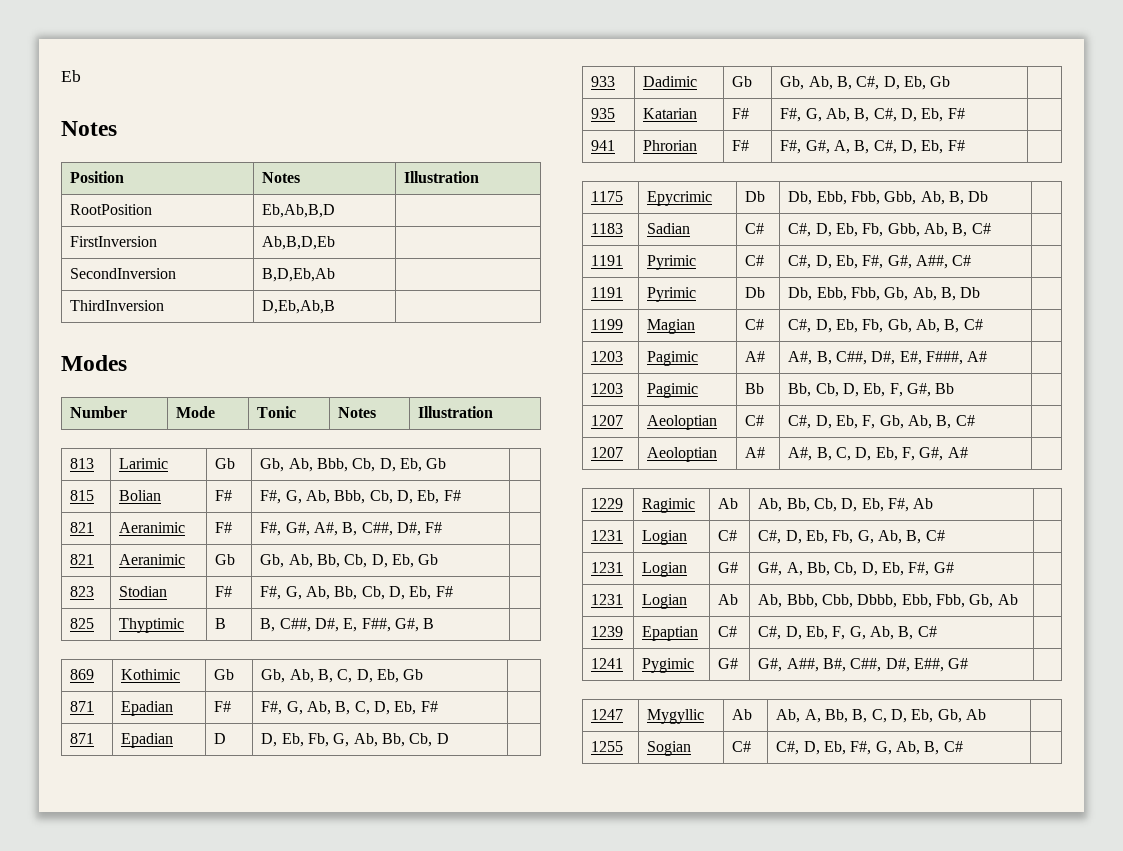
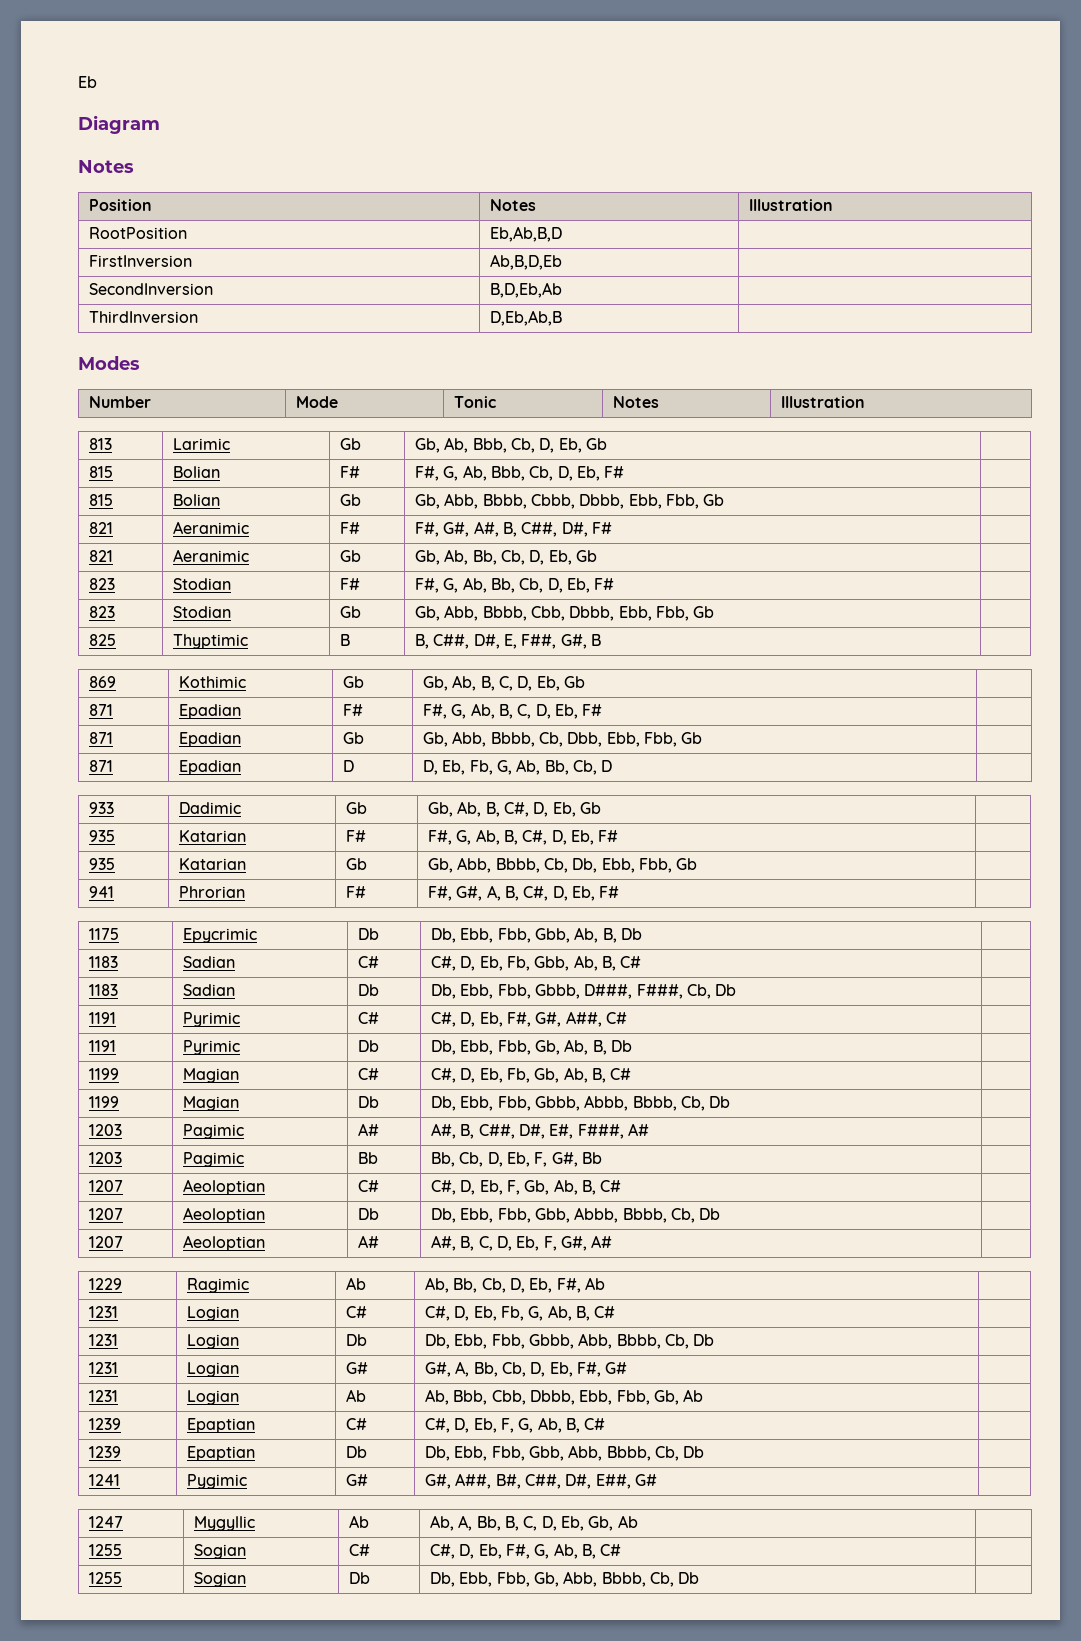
+ Diagram
+ 815 | Bolian | Gb | Gb, Abb, Bbbb, Cbbb, Dbbb, Ebb, Fbb, Gb |
+ 823 | Stodian | Gb | Gb, Abb, Bbbb, Cbb, Dbbb, Ebb, Fbb, Gb |
+ 871 | Epadian | Gb | Gb, Abb, Bbbb, Cb, Dbb, Ebb, Fbb, Gb |
+ 935 | Katarian | Gb | Gb, Abb, Bbbb, Cb, Db, Ebb, Fbb, Gb |
+ 1183 | Sadian | Db | Db, Ebb, Fbb, Gbbb, D###, F###, Cb, Db |
+ 1199 | Magian | Db | Db, Ebb, Fbb, Gbbb, Abbb, Bbbb, Cb, Db |
+ 1207 | Aeoloptian | Db | Db, Ebb, Fbb, Gbb, Abbb, Bbbb, Cb, Db |
+ 1231 | Logian | Db | Db, Ebb, Fbb, Gbbb, Abb, Bbbb, Cb, Db |
+ 1239 | Epaptian | Db | Db, Ebb, Fbb, Gbb, Abb, Bbbb, Cb, Db |
+ 1255 | Sogian | Db | Db, Ebb, Fbb, Gb, Abb, Bbbb, Cb, Db |

